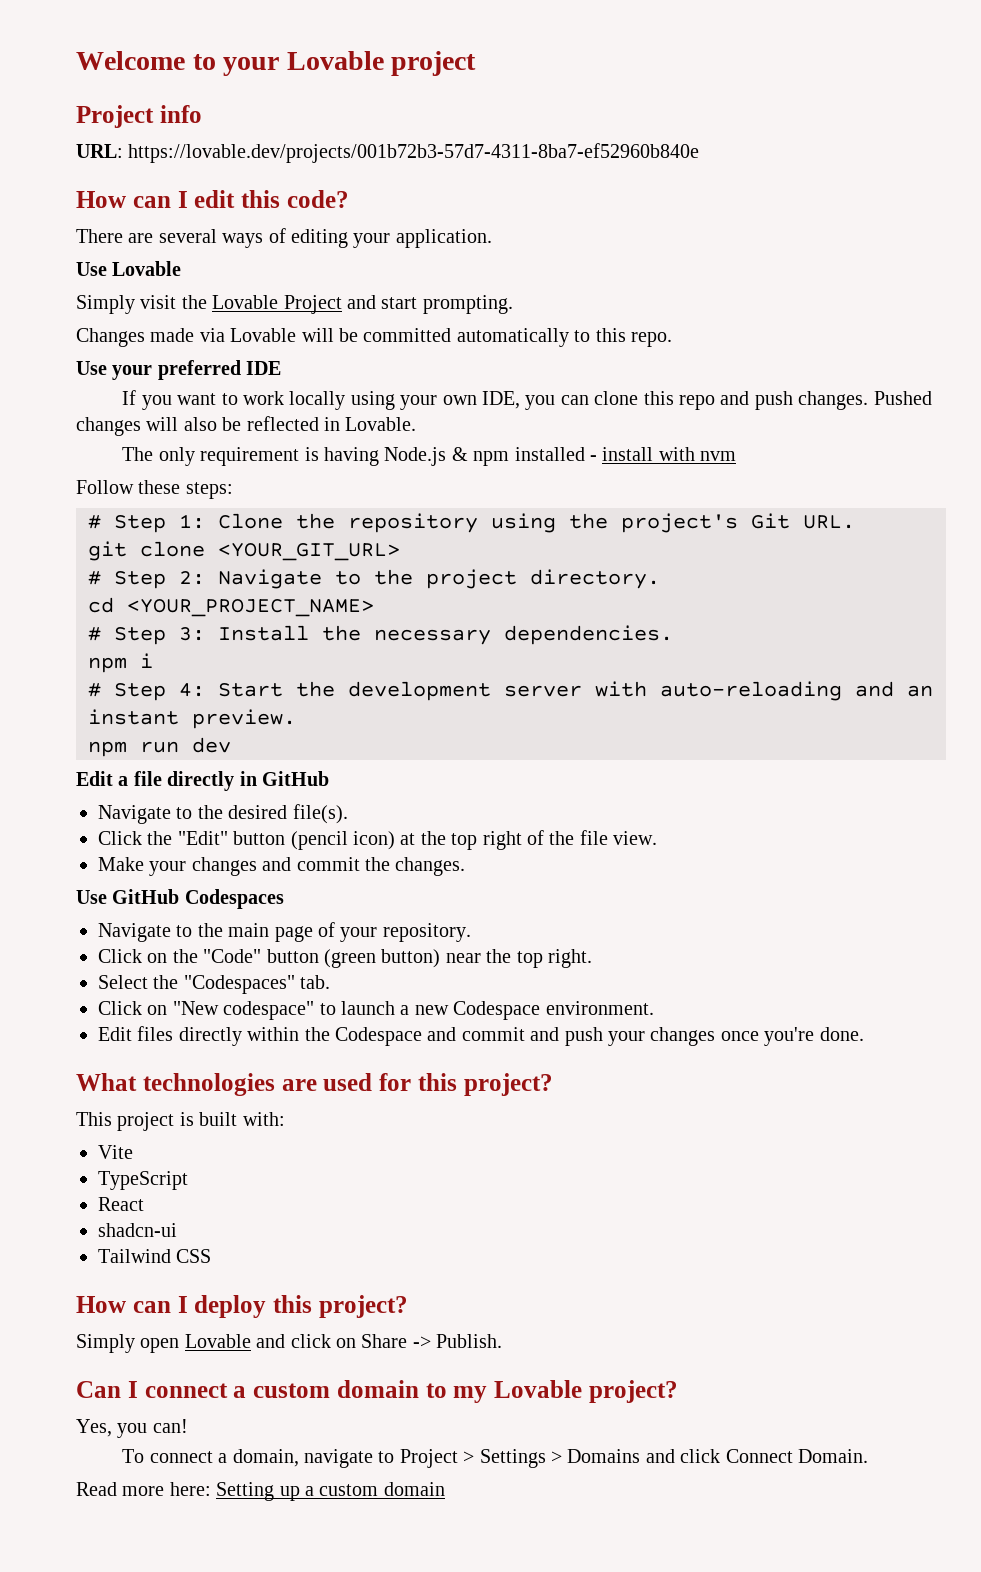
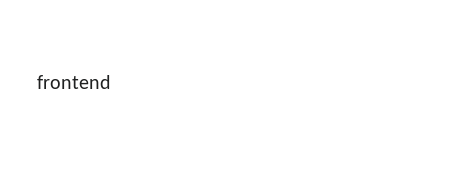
- Welcome to your Lovable project
- Project info
- URL: https://lovable.dev/projects/001b72b3-57d7-4311-8ba7-ef52960b840e
- How can I edit this code?
- There are several ways of editing your application.
- Use Lovable
- Simply visit the Lovable Project and start prompting.
- Changes made via Lovable will be committed automatically to this repo.
- Use your preferred IDE
- If you want to work locally using your own IDE, you can clone this repo and push changes. Pushed changes will also be reflected in Lovable.
- The only requirement is having Node.js & npm installed - install with nvm
- Follow these steps:
- # Step 1: Clone the repository using the project's Git URL.
- git clone <YOUR_GIT_URL>
- # Step 2: Navigate to the project directory.
- cd <YOUR_PROJECT_NAME>
- # Step 3: Install the necessary dependencies.
- npm i
- # Step 4: Start the development server with auto-reloading and an instant preview.
- npm run dev
- Edit a file directly in GitHub
- Navigate to the desired file(s).
- Click the "Edit" button (pencil icon) at the top right of the file view.
- Make your changes and commit the changes.
- Use GitHub Codespaces
- Navigate to the main page of your repository.
- Click on the "Code" button (green button) near the top right.
- Select the "Codespaces" tab.
- Click on "New codespace" to launch a new Codespace environment.
- Edit files directly within the Codespace and commit and push your changes once you're done.
- What technologies are used for this project?
- This project is built with:
- Vite
- TypeScript
- React
- shadcn-ui
- Tailwind CSS
- How can I deploy this project?
- Simply open Lovable and click on Share -> Publish.
- Can I connect a custom domain to my Lovable project?
- Yes, you can!
- To connect a domain, navigate to Project > Settings > Domains and click Connect Domain.
- Read more here: Setting up a custom domain
+ frontend

